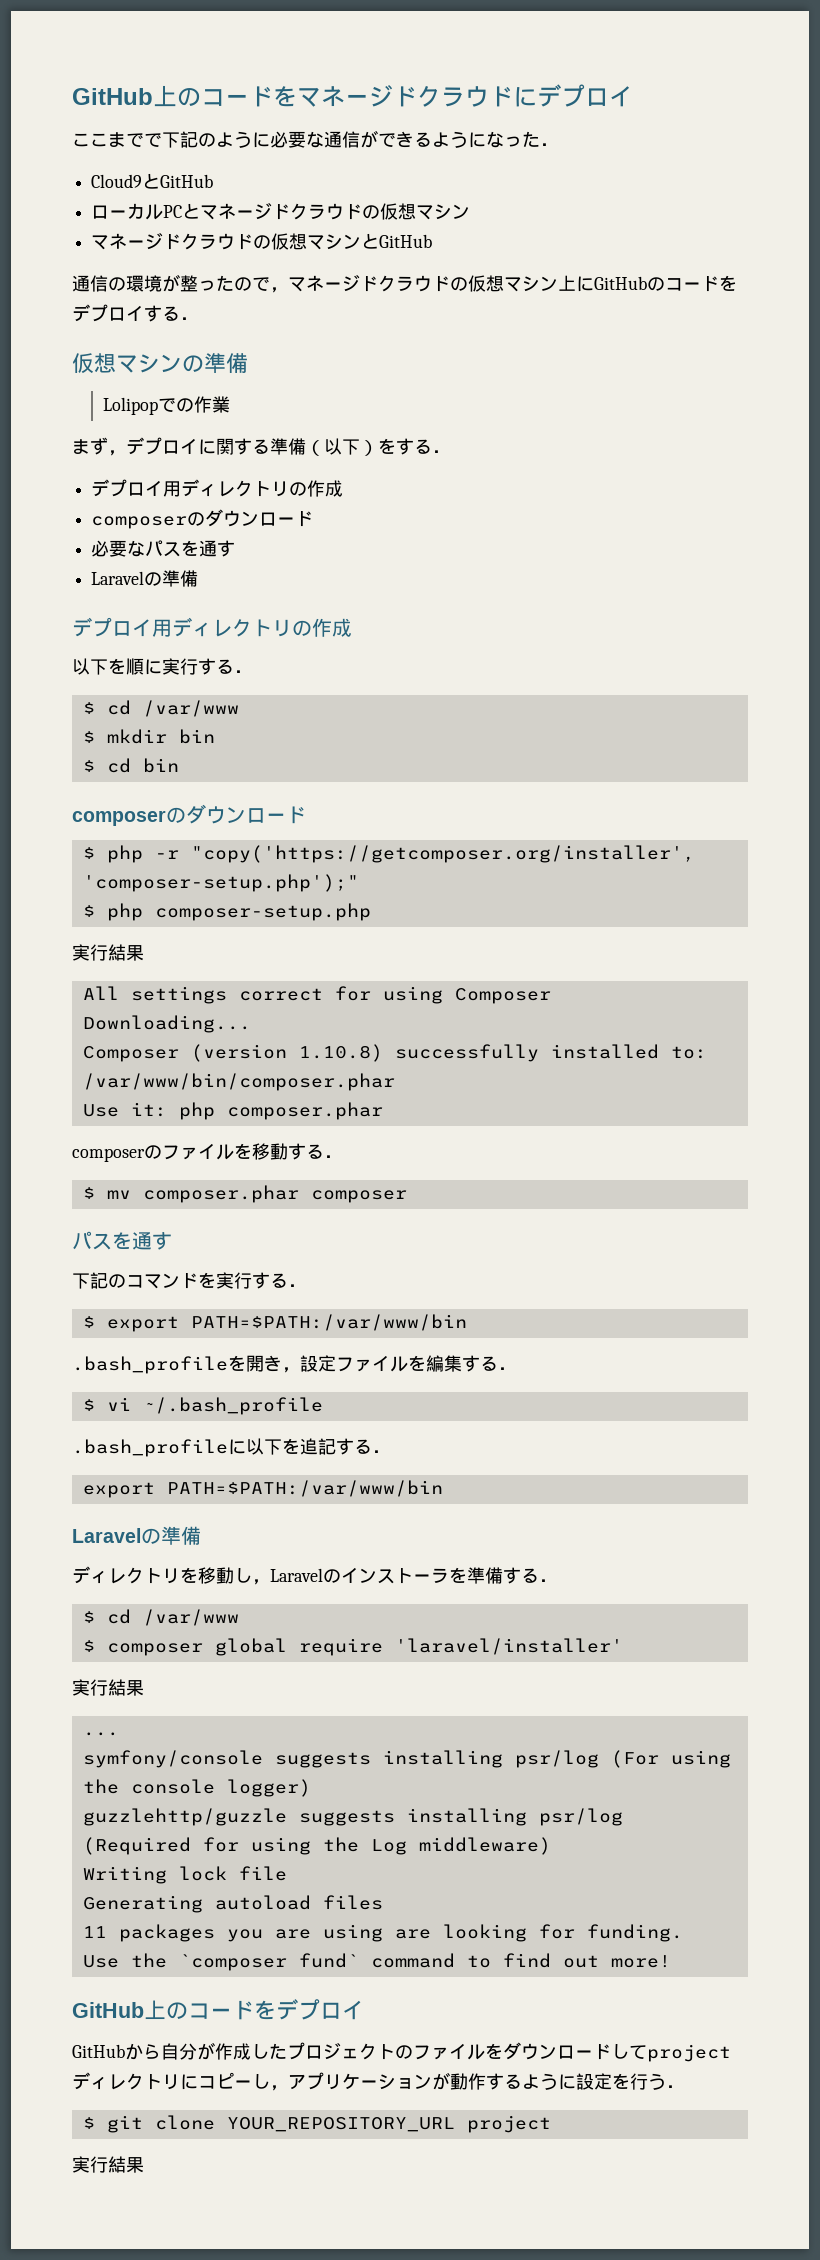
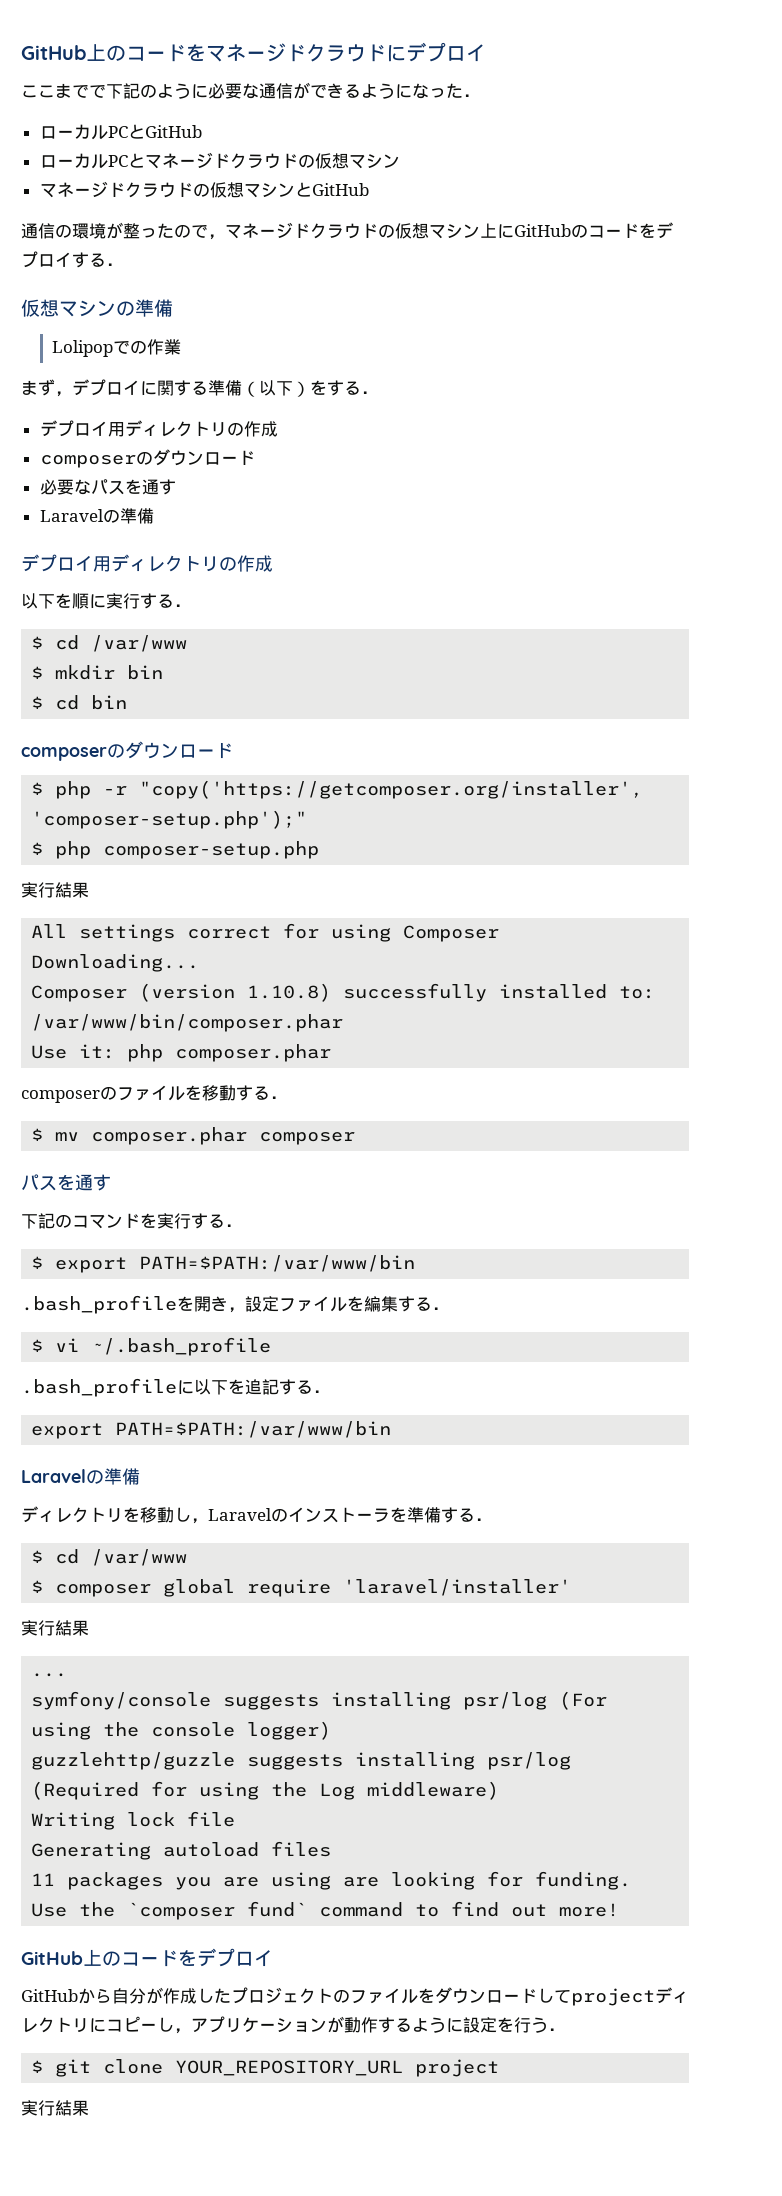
- Cloud9とGitHub
+ ローカルPCとGitHub

